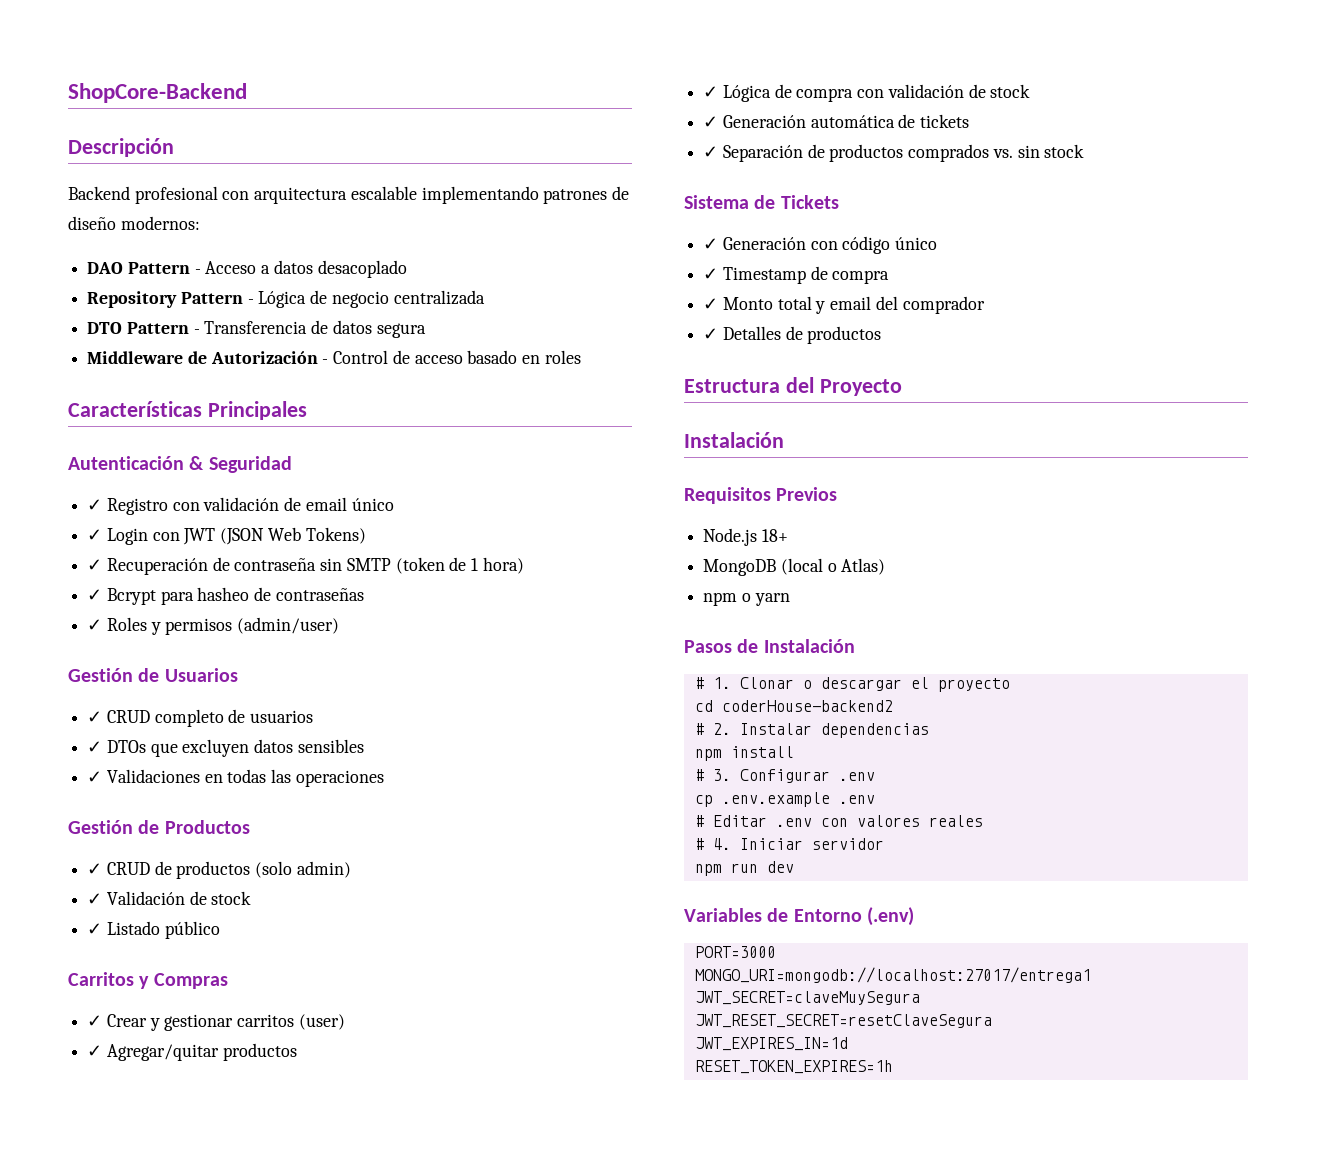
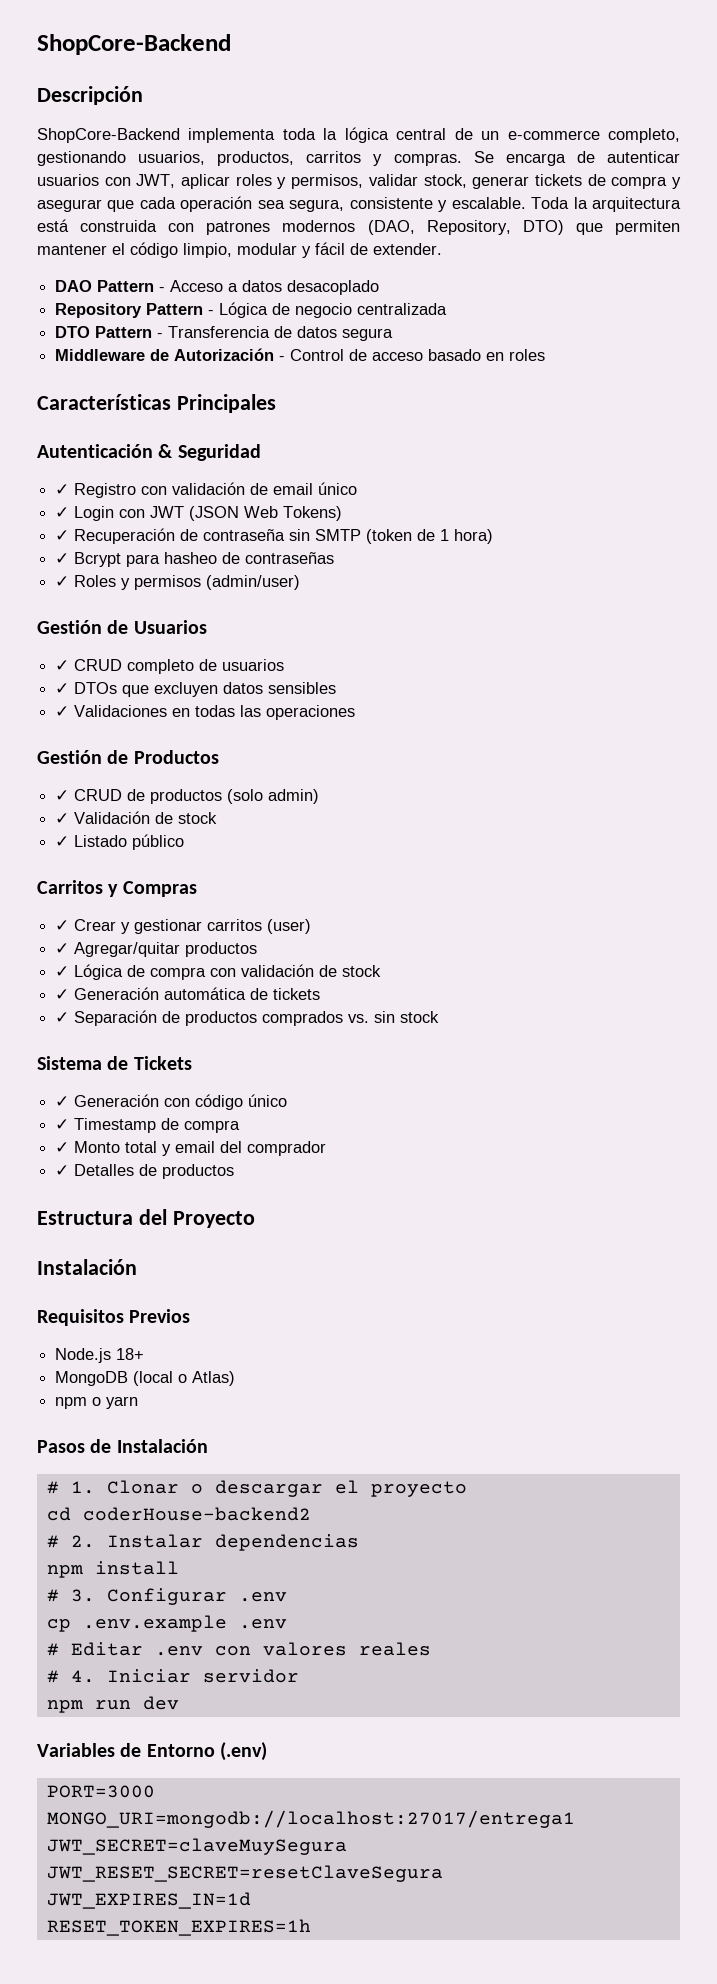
- Backend profesional con arquitectura escalable implementando patrones de diseño modernos:
+ ShopCore-Backend implementa toda la lógica central de un e-commerce completo, gestionando usuarios, productos, carritos y compras. Se encarga de autenticar usuarios con JWT, aplicar roles y permisos, validar stock, generar tickets de compra y asegurar que cada operación sea segura, consistente y escalable. Toda la arquitectura está construida con patrones modernos (DAO, Repository, DTO) que permiten mantener el código limpio, modular y fácil de extender.

